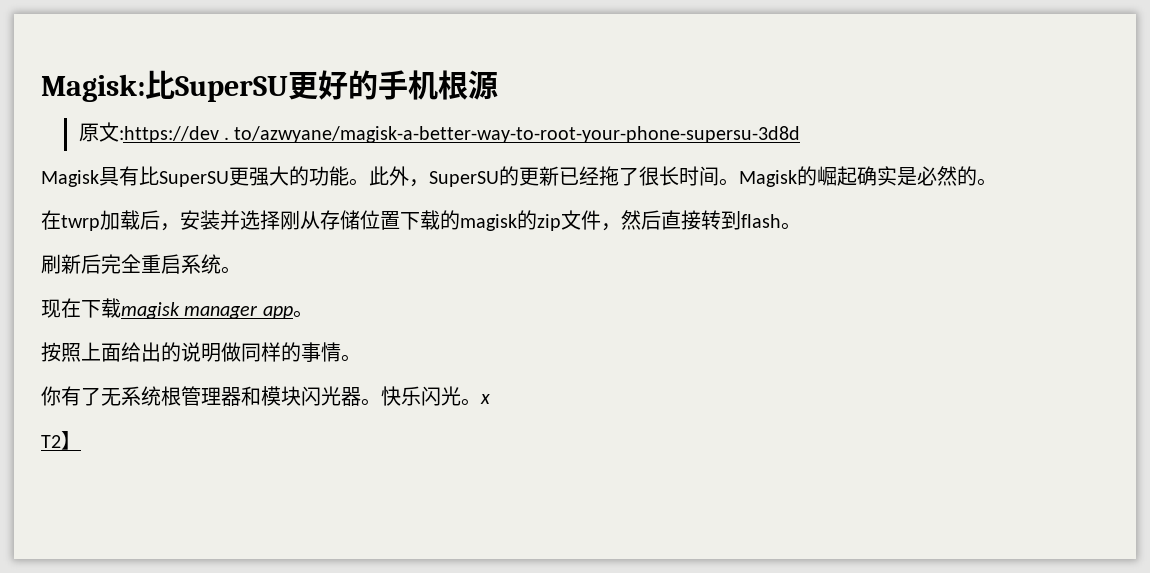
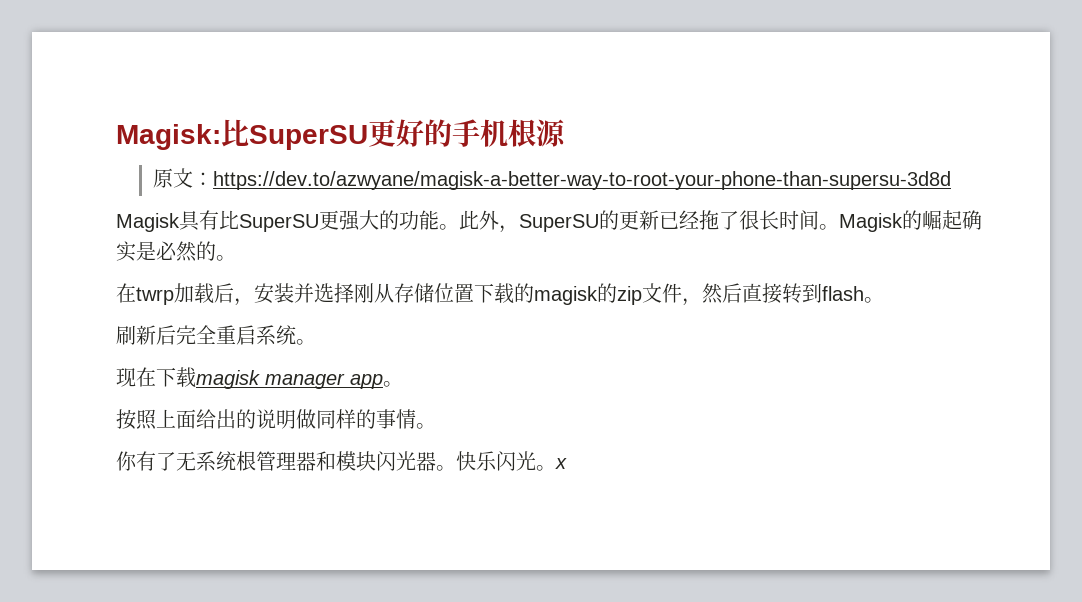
- 原文:https://dev . to/azwyane/magisk-a-better-way-to-root-your-phone-supersu-3d8d
+ 原文：https://dev.to/azwyane/magisk-a-better-way-to-root-your-phone-than-supersu-3d8d
- T2】

